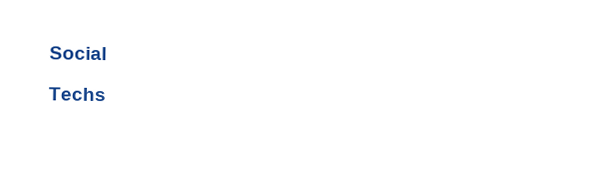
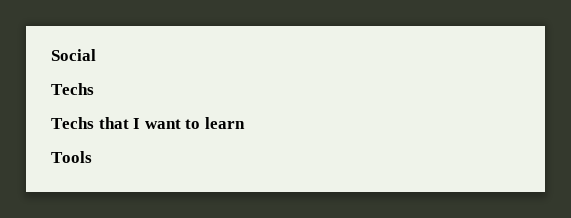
+ Techs that I want to learn
+ Tools

